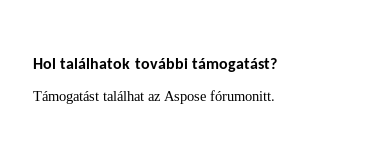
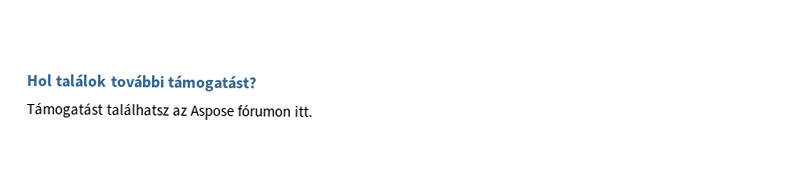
- Hol találhatok további támogatást?
+ Hol találok további támogatást?
- Támogatást találhat az Aspose fórumonitt.
+ Támogatást találhatsz az Aspose fórumon itt.

